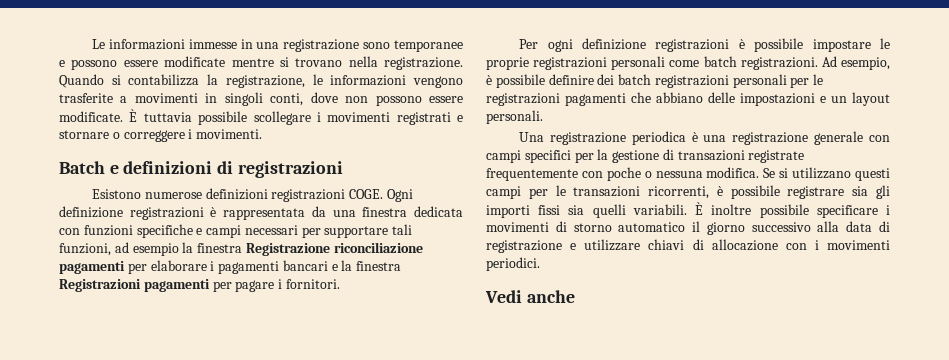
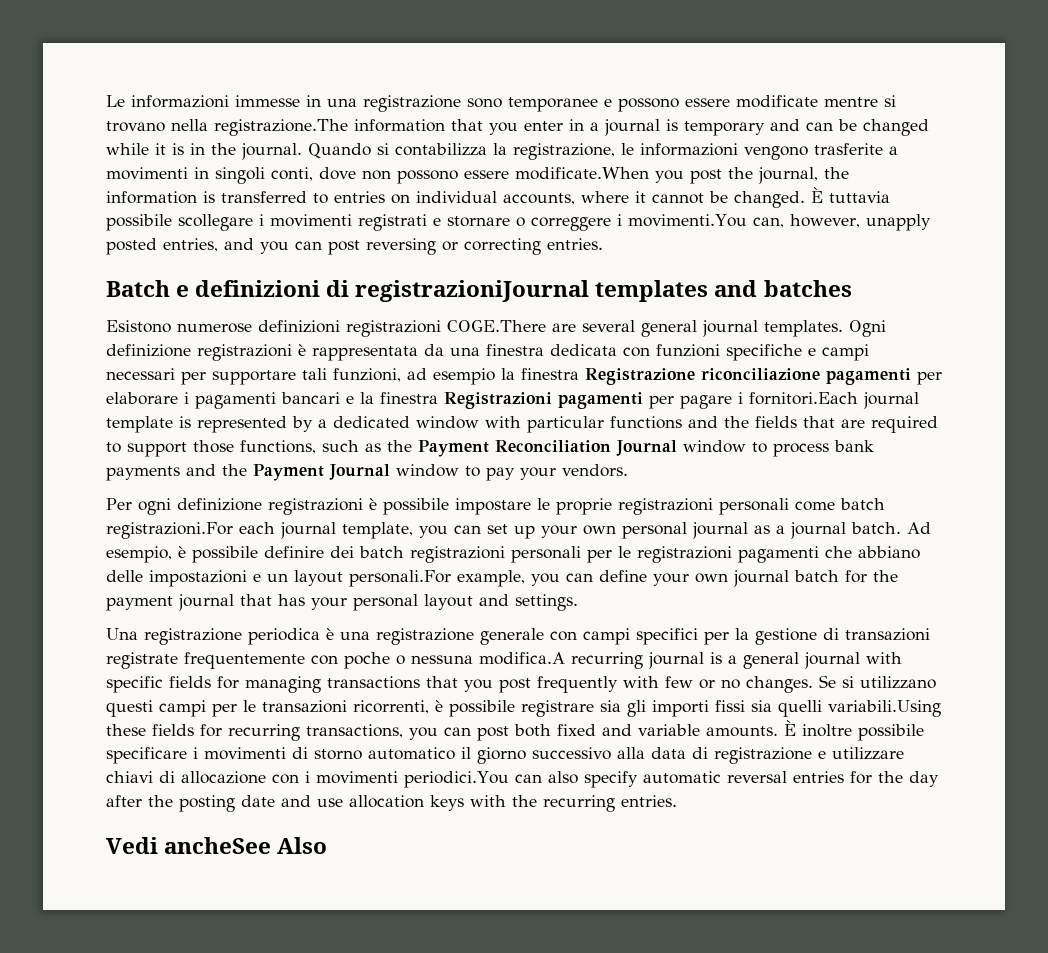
- Le informazioni immesse in una registrazione sono temporanee e possono essere modificate mentre si trovano nella registrazione.
+ Le informazioni immesse in una registrazione sono temporanee e possono essere modificate mentre si trovano nella registrazione.The information that you enter in a journal is temporary and can be changed while it is in the journal.
- Quando si contabilizza la registrazione, le informazioni vengono trasferite a movimenti in singoli conti, dove non possono essere modificate.
+ Quando si contabilizza la registrazione, le informazioni vengono trasferite a movimenti in singoli conti, dove non possono essere modificate.When you post the journal, the information is transferred to entries on individual accounts, where it cannot be changed.
- È tuttavia possibile scollegare i movimenti registrati e stornare o correggere i movimenti.
+ È tuttavia possibile scollegare i movimenti registrati e stornare o correggere i movimenti.You can, however, unapply posted entries, and you can post reversing or correcting entries.
- Batch e definizioni di registrazioni
+ Batch e definizioni di registrazioniJournal templates and batches
- Esistono numerose definizioni registrazioni COGE.
+ Esistono numerose definizioni registrazioni COGE.There are several general journal templates.
- Ogni definizione registrazioni è rappresentata da una finestra dedicata con funzioni specifiche e campi necessari per supportare tali funzioni, ad esempio la finestra Registrazione riconciliazione pagamenti per elaborare i pagamenti bancari e la finestra Registrazioni pagamenti per pagare i fornitori.
+ Ogni definizione registrazioni è rappresentata da una finestra dedicata con funzioni specifiche e campi necessari per supportare tali funzioni, ad esempio la finestra Registrazione riconciliazione pagamenti per elaborare i pagamenti bancari e la finestra Registrazioni pagamenti per pagare i fornitori.Each journal template is represented by a dedicated window with particular functions and the fields that are required to support those functions, such as the Payment Reconciliation Journal window to process bank payments and the Payment Journal window to pay your vendors.
- Per ogni definizione registrazioni è possibile impostare le proprie registrazioni personali come batch registrazioni.
+ Per ogni definizione registrazioni è possibile impostare le proprie registrazioni personali come batch registrazioni.For each journal template, you can set up your own personal journal as a journal batch.
- Ad esempio, è possibile definire dei batch registrazioni personali per le registrazioni pagamenti che abbiano delle impostazioni e un layout personali.
+ Ad esempio, è possibile definire dei batch registrazioni personali per le registrazioni pagamenti che abbiano delle impostazioni e un layout personali.For example, you can define your own journal batch for the payment journal that has your personal layout and settings.
- Una registrazione periodica è una registrazione generale con campi specifici per la gestione di transazioni registrate frequentemente con poche o nessuna modifica.
+ Una registrazione periodica è una registrazione generale con campi specifici per la gestione di transazioni registrate frequentemente con poche o nessuna modifica.A recurring journal is a general journal with specific fields for managing transactions that you post frequently with few or no changes.
- Se si utilizzano questi campi per le transazioni ricorrenti, è possibile registrare sia gli importi fissi sia quelli variabili.
+ Se si utilizzano questi campi per le transazioni ricorrenti, è possibile registrare sia gli importi fissi sia quelli variabili.Using these fields for recurring transactions, you can post both fixed and variable amounts.
- È inoltre possibile specificare i movimenti di storno automatico il giorno successivo alla data di registrazione e utilizzare chiavi di allocazione con i movimenti periodici.
+ È inoltre possibile specificare i movimenti di storno automatico il giorno successivo alla data di registrazione e utilizzare chiavi di allocazione con i movimenti periodici.You can also specify automatic reversal entries for the day after the posting date and use allocation keys with the recurring entries.
- Vedi anche
+ Vedi ancheSee Also

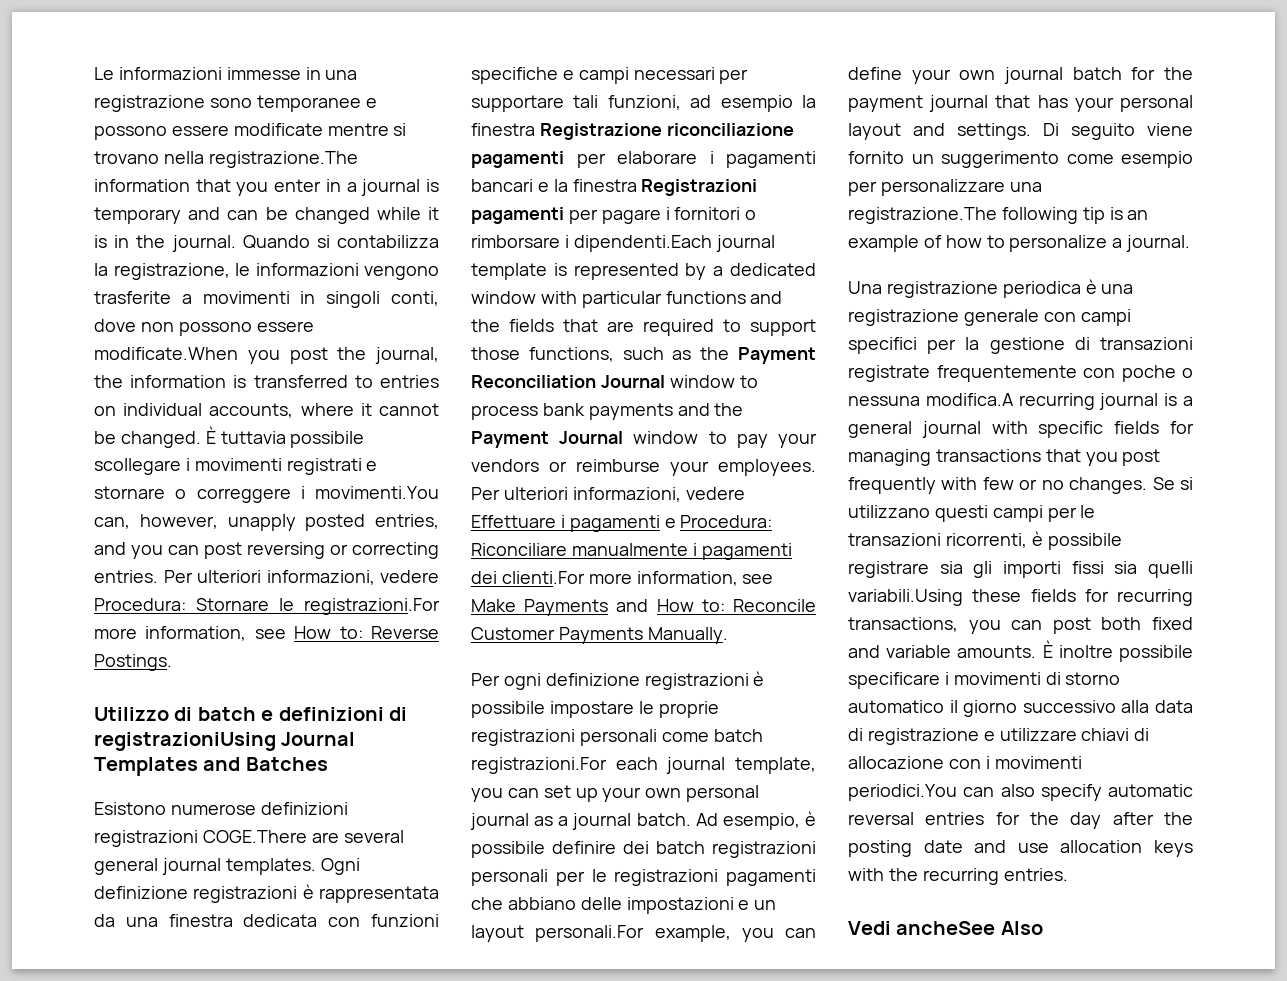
- È tuttavia possibile scollegare i movimenti registrati e stornare o correggere i movimenti.You can, however, unapply posted entries, and you can post reversing or correcting entries.
- Batch e definizioni di registrazioniJournal templates and batches
+ È tuttavia possibile scollegare i movimenti registrati e stornare o correggere i movimenti.You can, however, unapply posted entries, and you can post reversing or correcting entries. Per ulteriori informazioni, vedere Procedura: Stornare le registrazioni.For more information, see How to: Reverse Postings.
+ Utilizzo di batch e definizioni di registrazioniUsing Journal Templates and Batches
- Ogni definizione registrazioni è rappresentata da una finestra dedicata con funzioni specifiche e campi necessari per supportare tali funzioni, ad esempio la finestra Registrazione riconciliazione pagamenti per elaborare i pagamenti bancari e la finestra Registrazioni pagamenti per pagare i fornitori.Each journal template is represented by a dedicated window with particular functions and the fields that are required to support those functions, such as the Payment Reconciliation Journal window to process bank payments and the Payment Journal window to pay your vendors.
+ Ogni definizione registrazioni è rappresentata da una finestra dedicata con funzioni specifiche e campi necessari per supportare tali funzioni, ad esempio la finestra Registrazione riconciliazione pagamenti per elaborare i pagamenti bancari e la finestra Registrazioni pagamenti per pagare i fornitori o rimborsare i dipendenti.Each journal template is represented by a dedicated window with particular functions and the fields that are required to support those functions, such as the Payment Reconciliation Journal window to process bank payments and the Payment Journal window to pay your vendors or reimburse your employees. Per ulteriori informazioni, vedere Effettuare i pagamenti e Procedura: Riconciliare manualmente i pagamenti dei clienti.For more information, see Make Payments and How to: Reconcile Customer Payments Manually.
+ Di seguito viene fornito un suggerimento come esempio per personalizzare una registrazione.The following tip is an example of how to personalize a journal.

